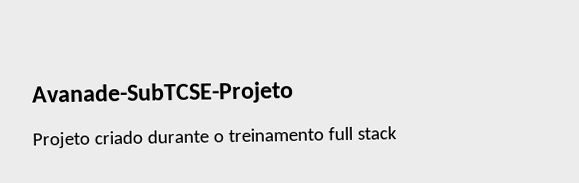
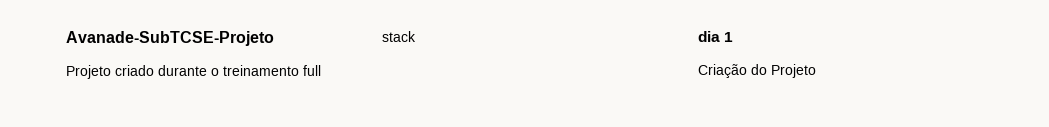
+ dia 1
+ Criação do Projeto

